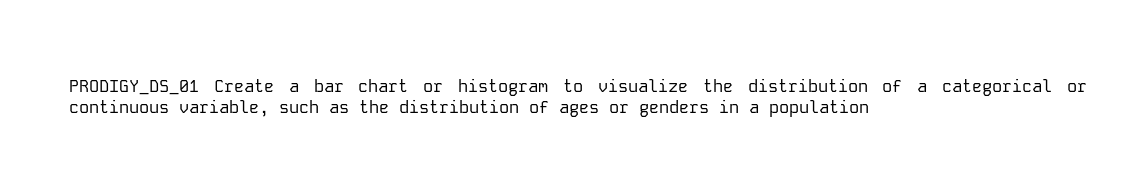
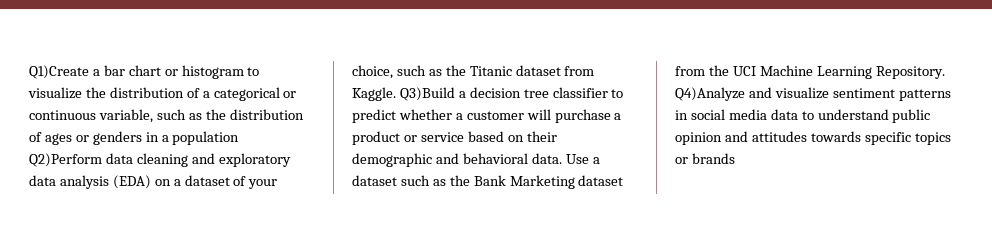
- PRODIGY_DS_01 Create a bar chart or histogram to visualize the distribution of a categorical or continuous variable, such as the distribution of ages or genders in a population
+ Q1)Create a bar chart or histogram to visualize the distribution of a categorical or continuous variable, such as the distribution of ages or genders in a population Q2)Perform data cleaning and exploratory data analysis (EDA) on a dataset of your choice, such as the Titanic dataset from Kaggle. Q3)Build a decision tree classifier to predict whether a customer will purchase a product or service based on their demographic and behavioral data. Use a dataset such as the Bank Marketing dataset from the UCI Machine Learning Repository. Q4)Analyze and visualize sentiment patterns in social media data to understand public opinion and attitudes towards specific topics or brands

